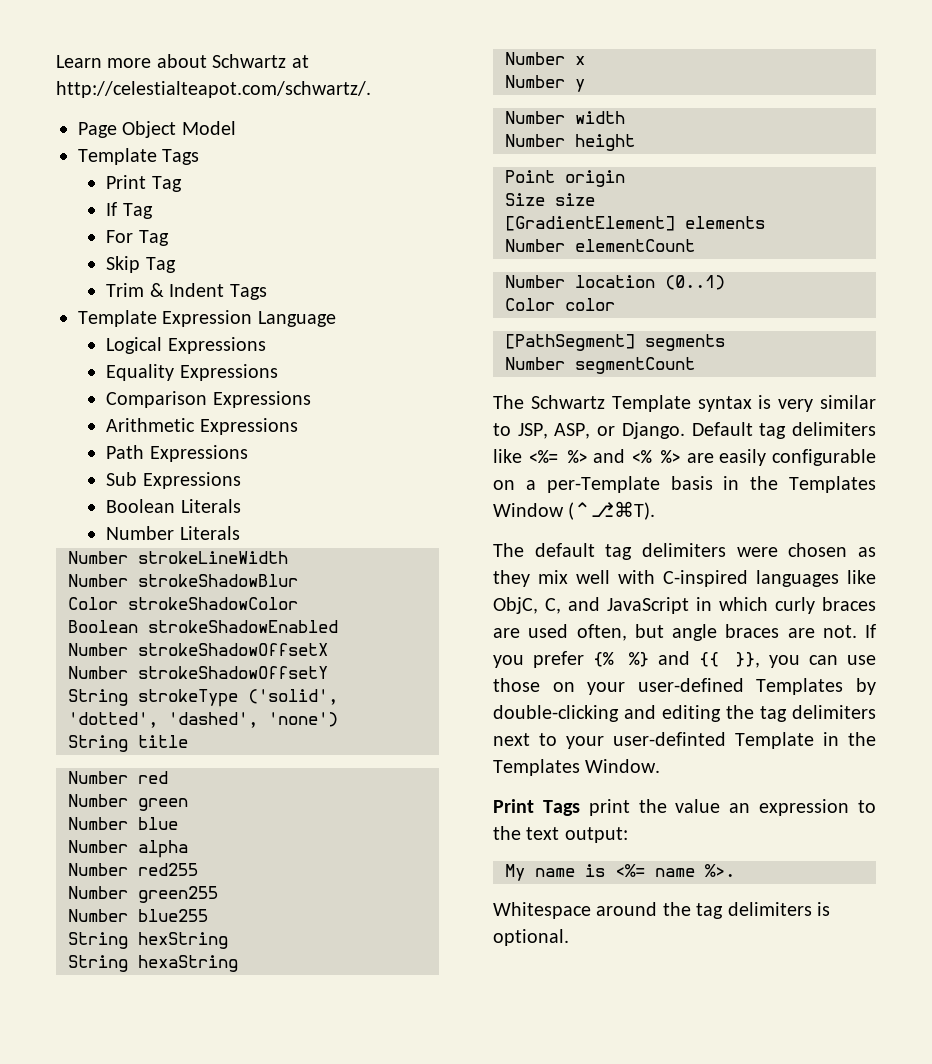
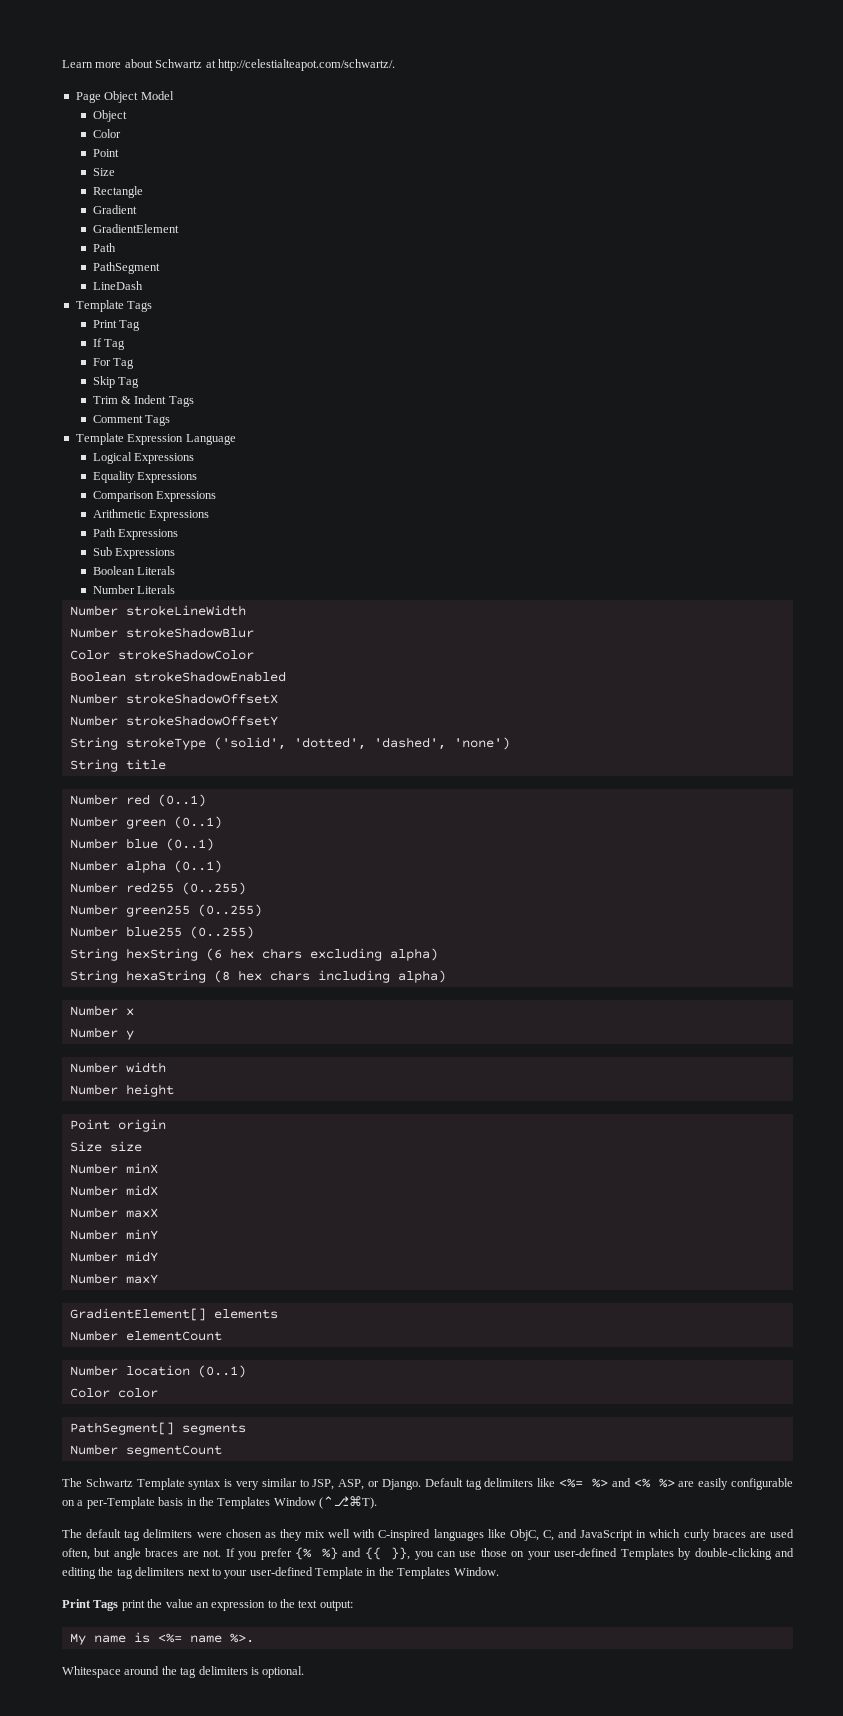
  Page Object Model
+ Object
+ Color
+ Point
+ Size
+ Rectangle
+ Gradient
+ GradientElement
+ Path
+ PathSegment
+ LineDash
+ Comment Tags
- Number red
+ Number red (0..1)
- Number green
+ Number green (0..1)
- Number blue
+ Number blue (0..1)
- Number alpha
+ Number alpha (0..1)
- Number red255
+ Number red255 (0..255)
- Number green255
+ Number green255 (0..255)
- Number blue255
+ Number blue255 (0..255)
- String hexString
- String hexaString
+ String hexString (6 hex chars excluding alpha)
+ String hexaString (8 hex chars including alpha)
- [GradientElement] elements
+ Number minX
+ Number midX
+ Number maxX
+ Number minY
+ Number midY
+ Number maxY
+ GradientElement[] elements
- [PathSegment] segments
+ PathSegment[] segments
- If you prefer {% %} and {{ }}, you can use those on your user-defined Templates by double-clicking and editing the tag delimiters next to your user-definted Template in the Templates Window.
+ If you prefer {% %} and {{ }}, you can use those on your user-defined Templates by double-clicking and editing the tag delimiters next to your user-defined Template in the Templates Window.

